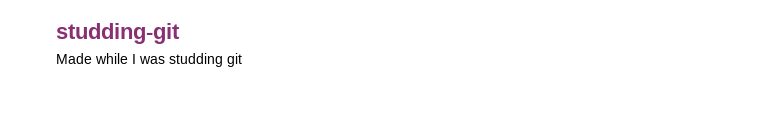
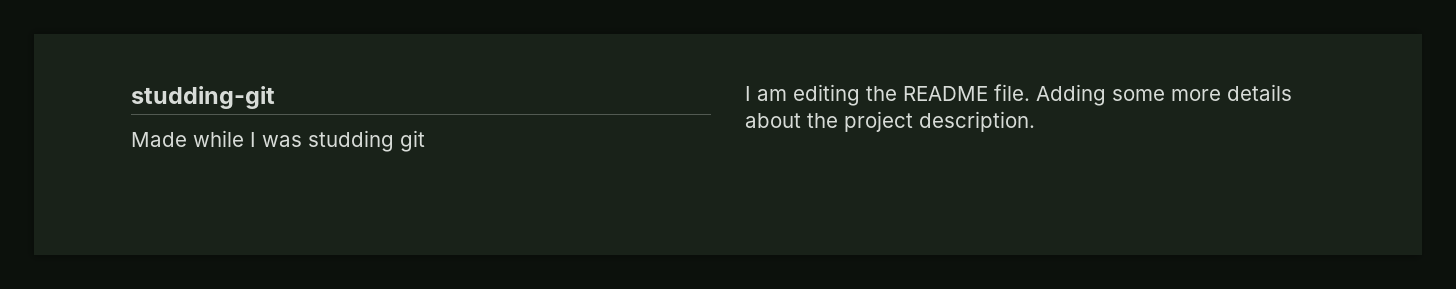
+ I am editing the README file. Adding some more details about the project description.

